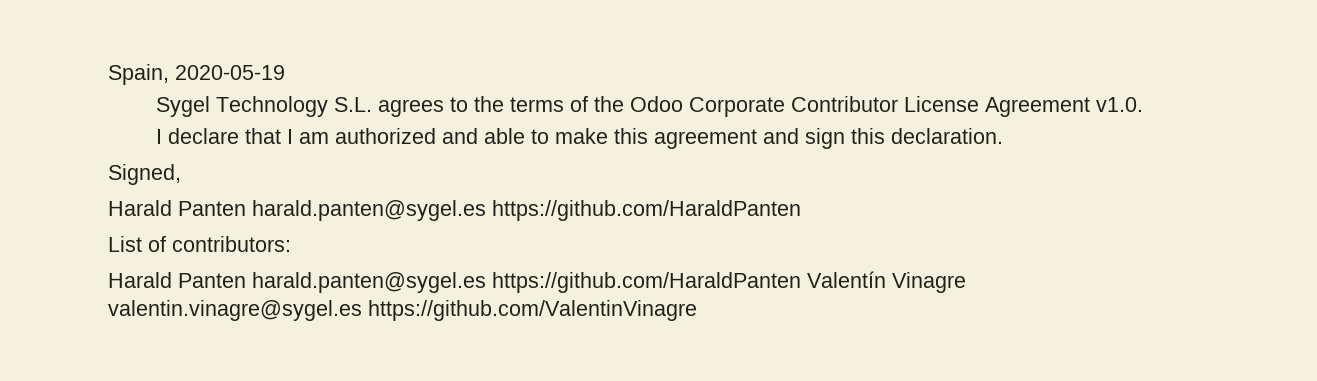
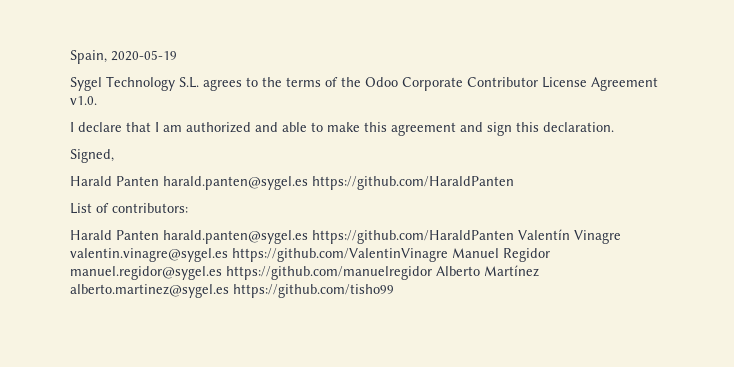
- Harald Panten harald.panten@sygel.es https://github.com/HaraldPanten Valentín Vinagre valentin.vinagre@sygel.es https://github.com/ValentinVinagre
+ Harald Panten harald.panten@sygel.es https://github.com/HaraldPanten Valentín Vinagre valentin.vinagre@sygel.es https://github.com/ValentinVinagre Manuel Regidor manuel.regidor@sygel.es https://github.com/manuelregidor Alberto Martínez alberto.martinez@sygel.es https://github.com/tisho99

